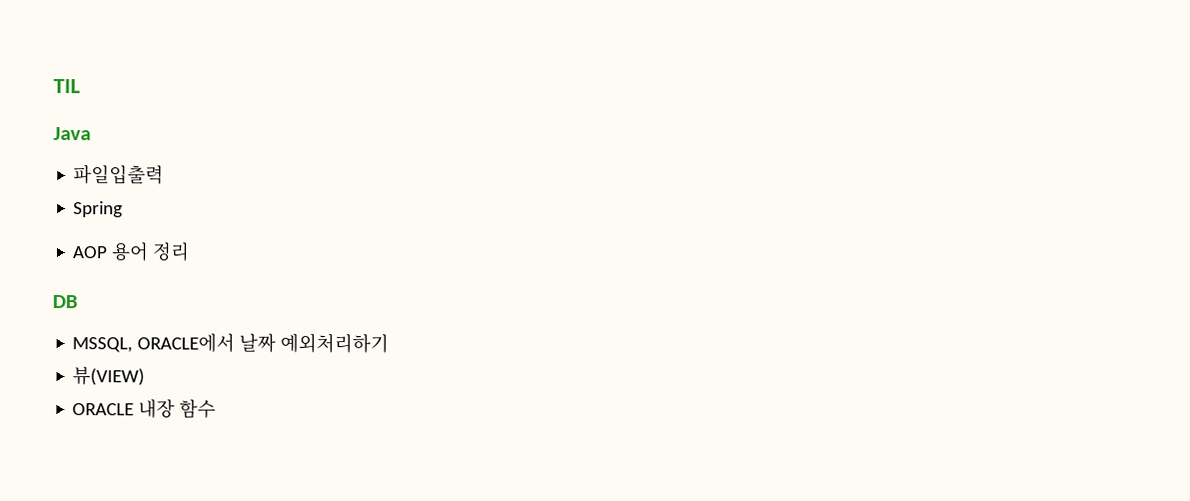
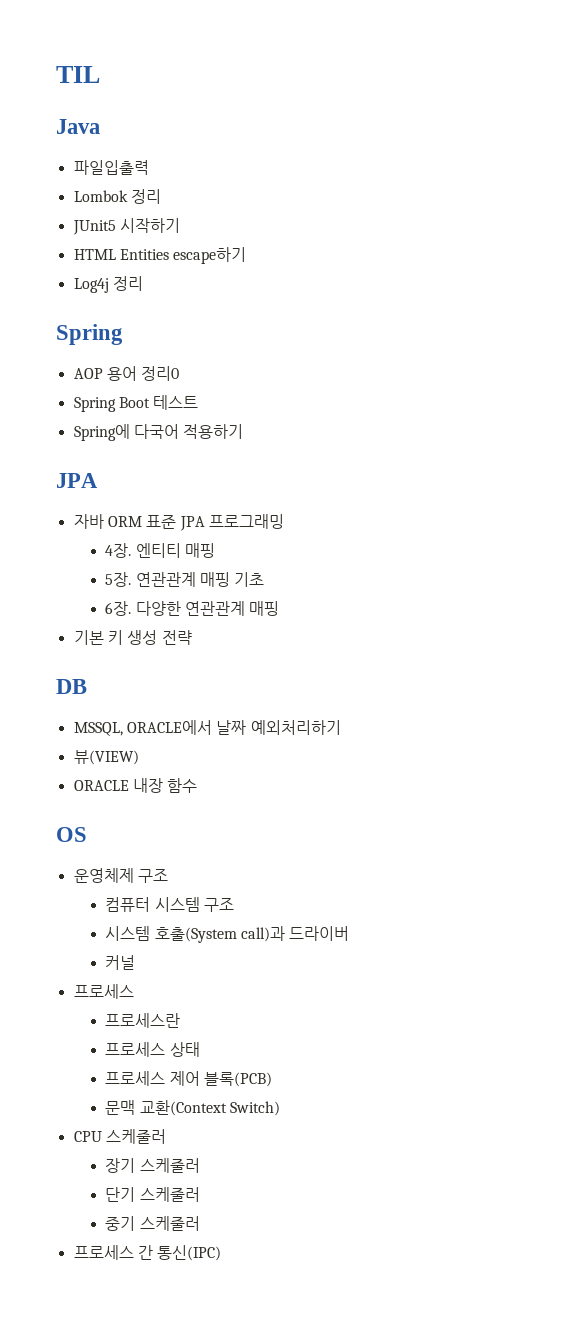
+ Lombok 정리
+ JUnit5 시작하기
+ HTML Entities escape하기
+ Log4j 정리
  Spring
- AOP 용어 정리
+ AOP 용어 정리0
+ Spring Boot 테스트
+ Spring에 다국어 적용하기
+ JPA
+ 자바 ORM 표준 JPA 프로그래밍
+ 4장. 엔티티 매핑
+ 5장. 연관관계 매핑 기초
+ 6장. 다양한 연관관계 매핑
+ 기본 키 생성 전략
+ OS
+ 운영체제 구조
+ 컴퓨터 시스템 구조
+ 시스템 호출(System call)과 드라이버
+ 커널
+ 프로세스
+ 프로세스란
+ 프로세스 상태
+ 프로세스 제어 블록(PCB)
+ 문맥 교환(Context Switch)
+ CPU 스케줄러
+ 장기 스케줄러
+ 단기 스케줄러
+ 중기 스케줄러
+ 프로세스 간 통신(IPC)

